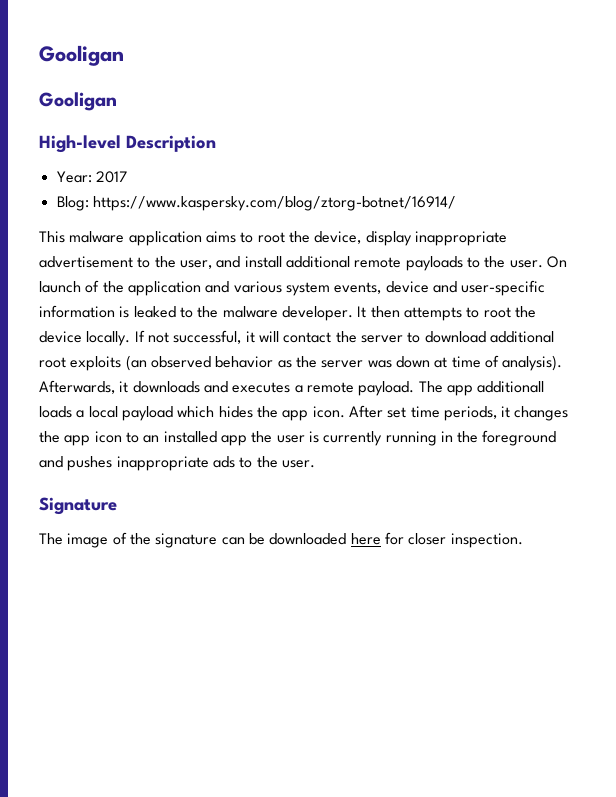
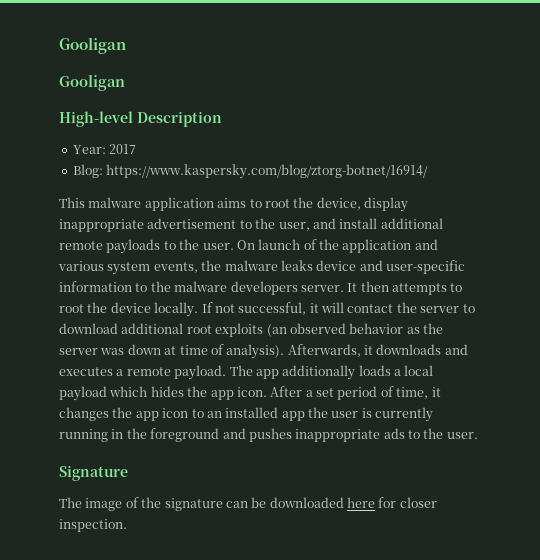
- On launch of the application and various system events, device and user-specific information is leaked to the malware developer.
+ On launch of the application and various system events, the malware leaks device and user-specific information to the malware developers server.
- The app additionall loads a local payload which hides the app icon.
+ The app additionally loads a local payload which hides the app icon.
- After set time periods, it changes the app icon to an installed app the user is currently running in the foreground and pushes inappropriate ads to the user.
+ After a set period of time, it changes the app icon to an installed app the user is currently running in the foreground and pushes inappropriate ads to the user.

